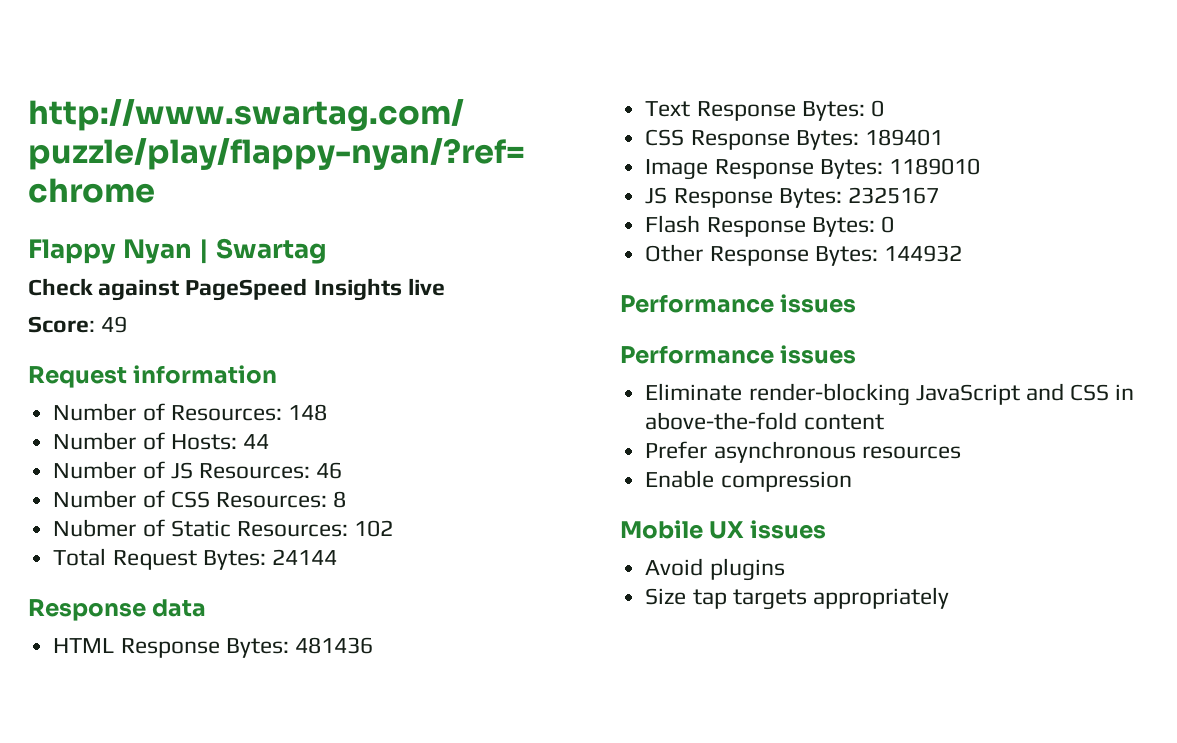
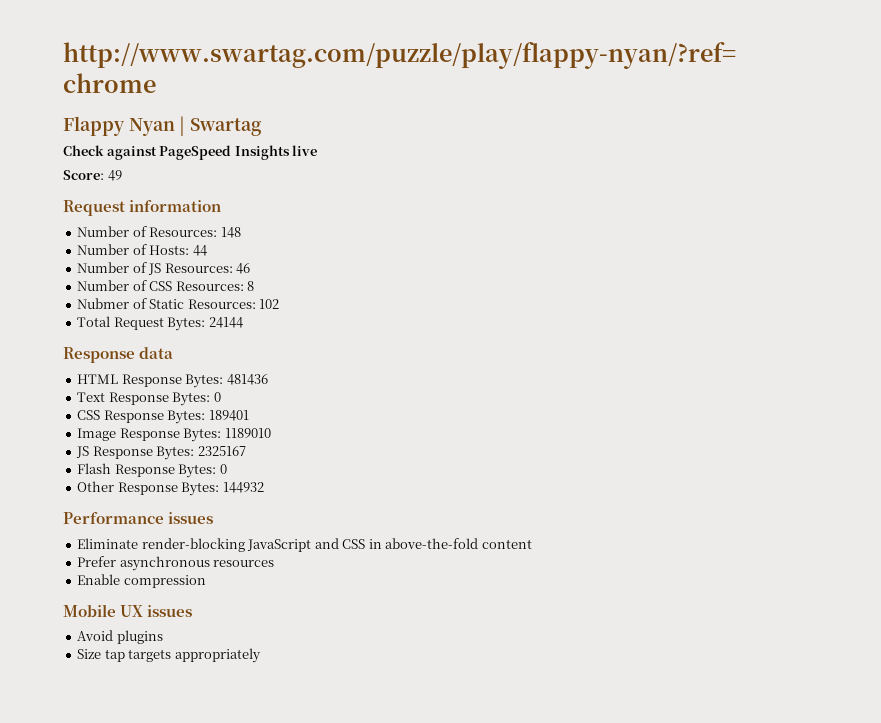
  Other Response Bytes: 144932
- Performance issues

